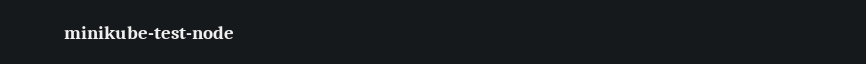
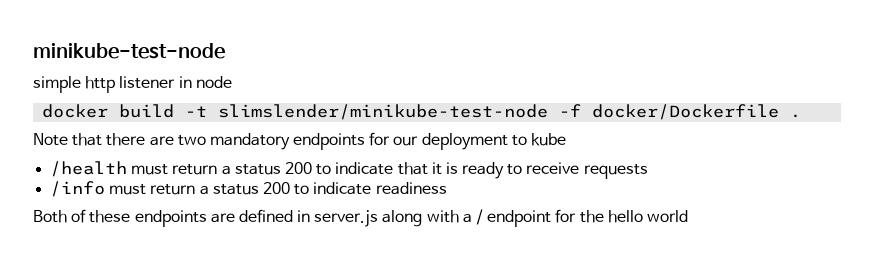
+ simple http listener in node
+ docker build -t slimslender/minikube-test-node -f docker/Dockerfile .
+ Note that there are two mandatory endpoints for our deployment to kube
+ /health must return a status 200 to indicate that it is ready to receive requests
+ /info must return a status 200 to indicate readiness
+ Both of these endpoints are defined in server.js along with a / endpoint for the hello world

